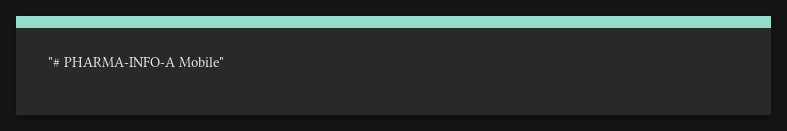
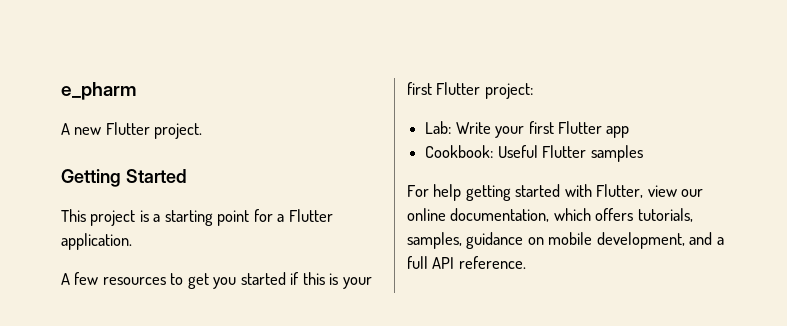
- "# PHARMA-INFO-A Mobile"
+ e_pharm
+ A new Flutter project.
+ Getting Started
+ This project is a starting point for a Flutter application.
+ A few resources to get you started if this is your first Flutter project:
+ Lab: Write your first Flutter app
+ Cookbook: Useful Flutter samples
+ For help getting started with Flutter, view our online documentation, which offers tutorials, samples, guidance on mobile development, and a full API reference.

